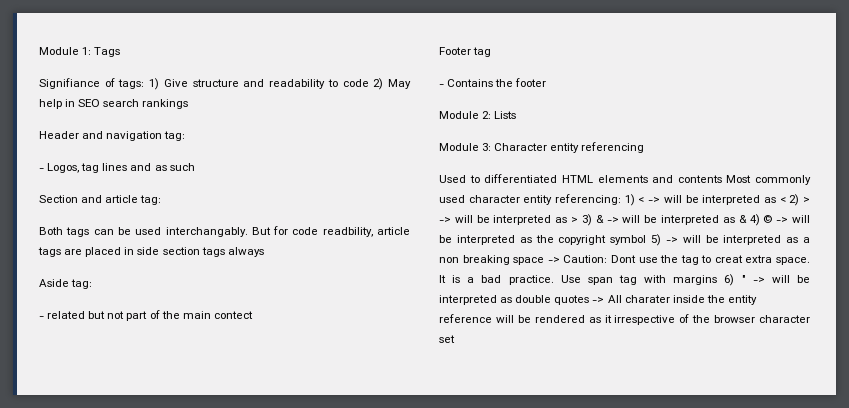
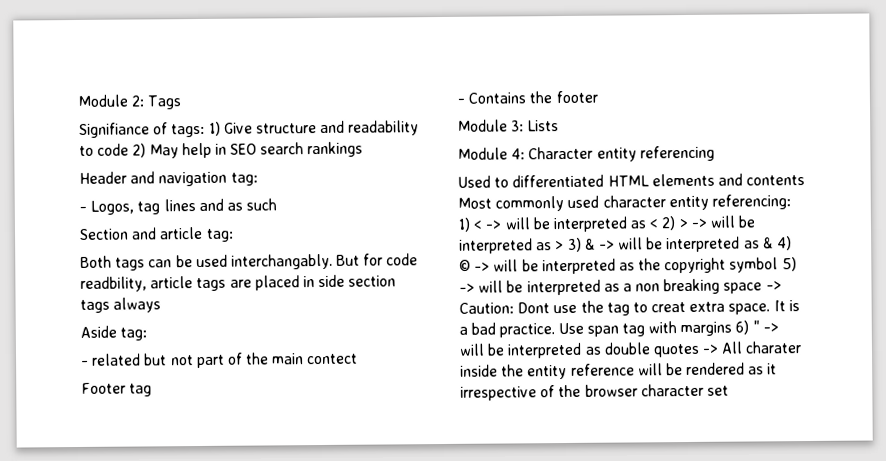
- Module 1: Tags
+ Module 2: Tags
- Module 2: Lists
+ Module 3: Lists
- Module 3: Character entity referencing
+ Module 4: Character entity referencing

